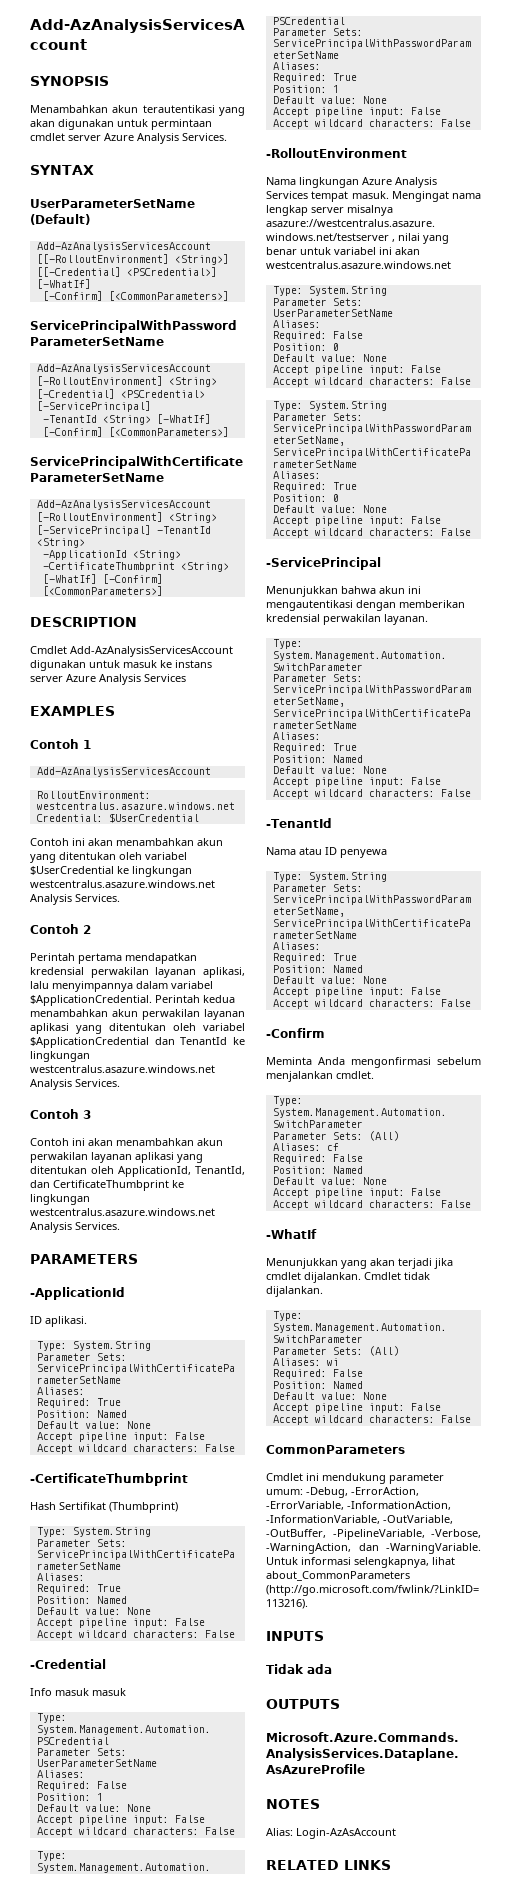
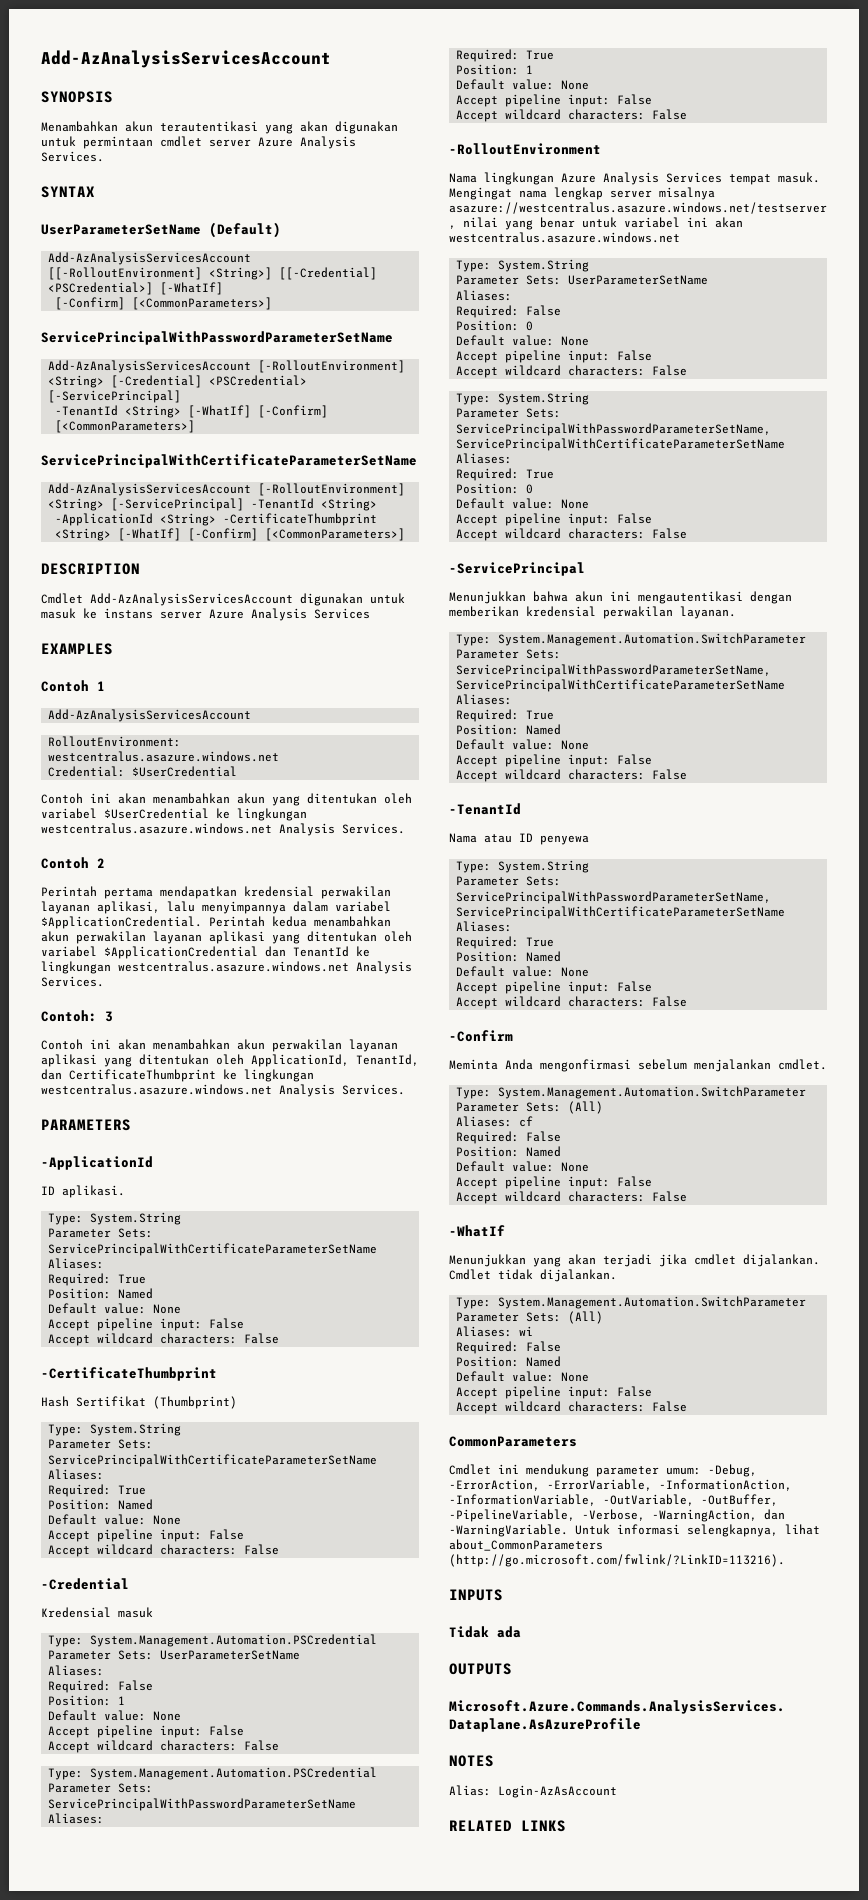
- Contoh 3
+ Contoh: 3
- Info masuk masuk
+ Kredensial masuk

